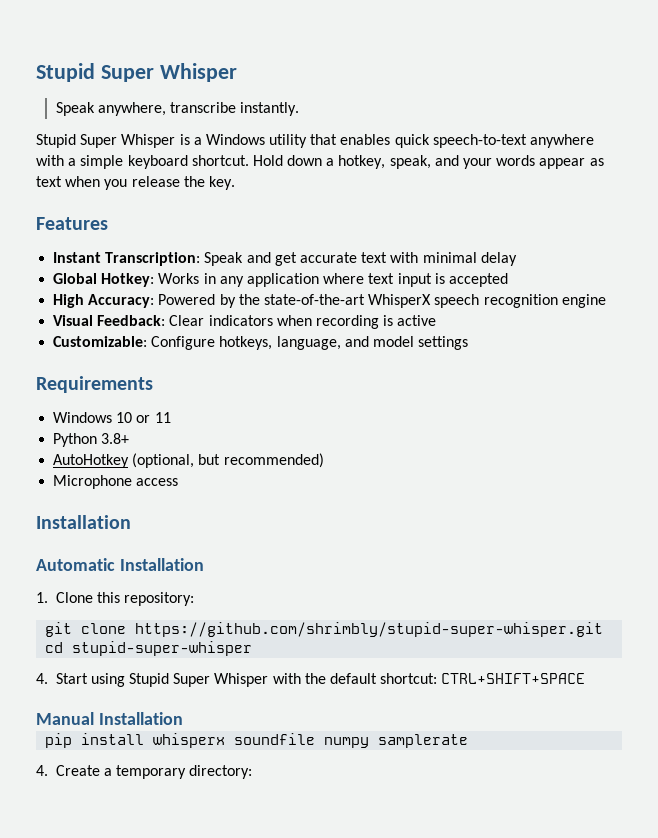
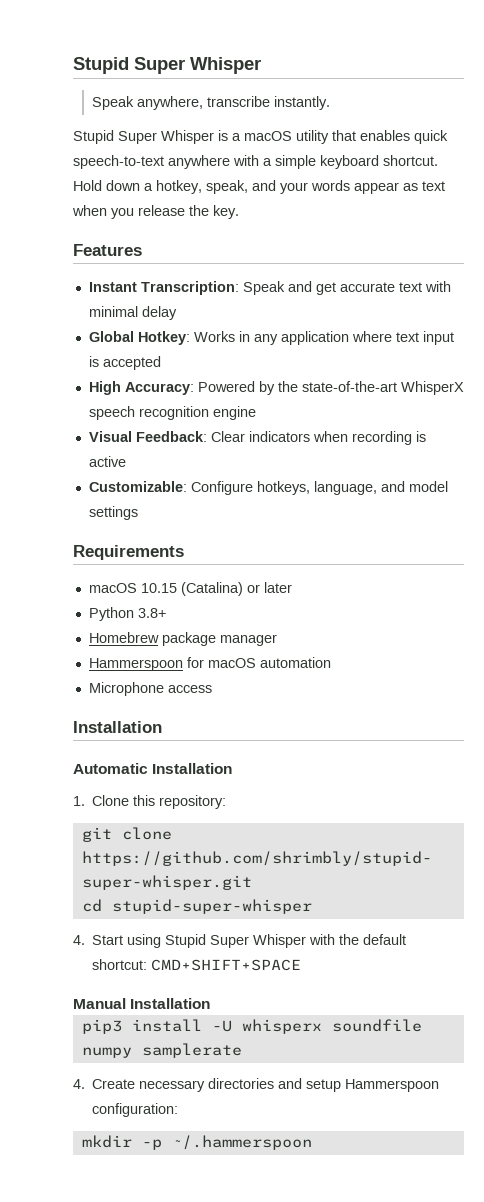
- Stupid Super Whisper is a Windows utility that enables quick speech-to-text anywhere with a simple keyboard shortcut.
+ Stupid Super Whisper is a macOS utility that enables quick speech-to-text anywhere with a simple keyboard shortcut.
- Windows 10 or 11
+ macOS 10.15 (Catalina) or later
  Python 3.8+
- AutoHotkey (optional, but recommended)
+ Homebrew package manager
+ Hammerspoon for macOS automation
- 4. Start using Stupid Super Whisper with the default shortcut: CTRL+SHIFT+SPACE
+ 4. Start using Stupid Super Whisper with the default shortcut: CMD+SHIFT+SPACE
- pip install whisperx soundfile numpy samplerate
+ pip3 install -U whisperx soundfile numpy samplerate
- 4. Create a temporary directory:
+ 4. Create necessary directories and setup Hammerspoon configuration:
+ mkdir -p ~/.hammerspoon

